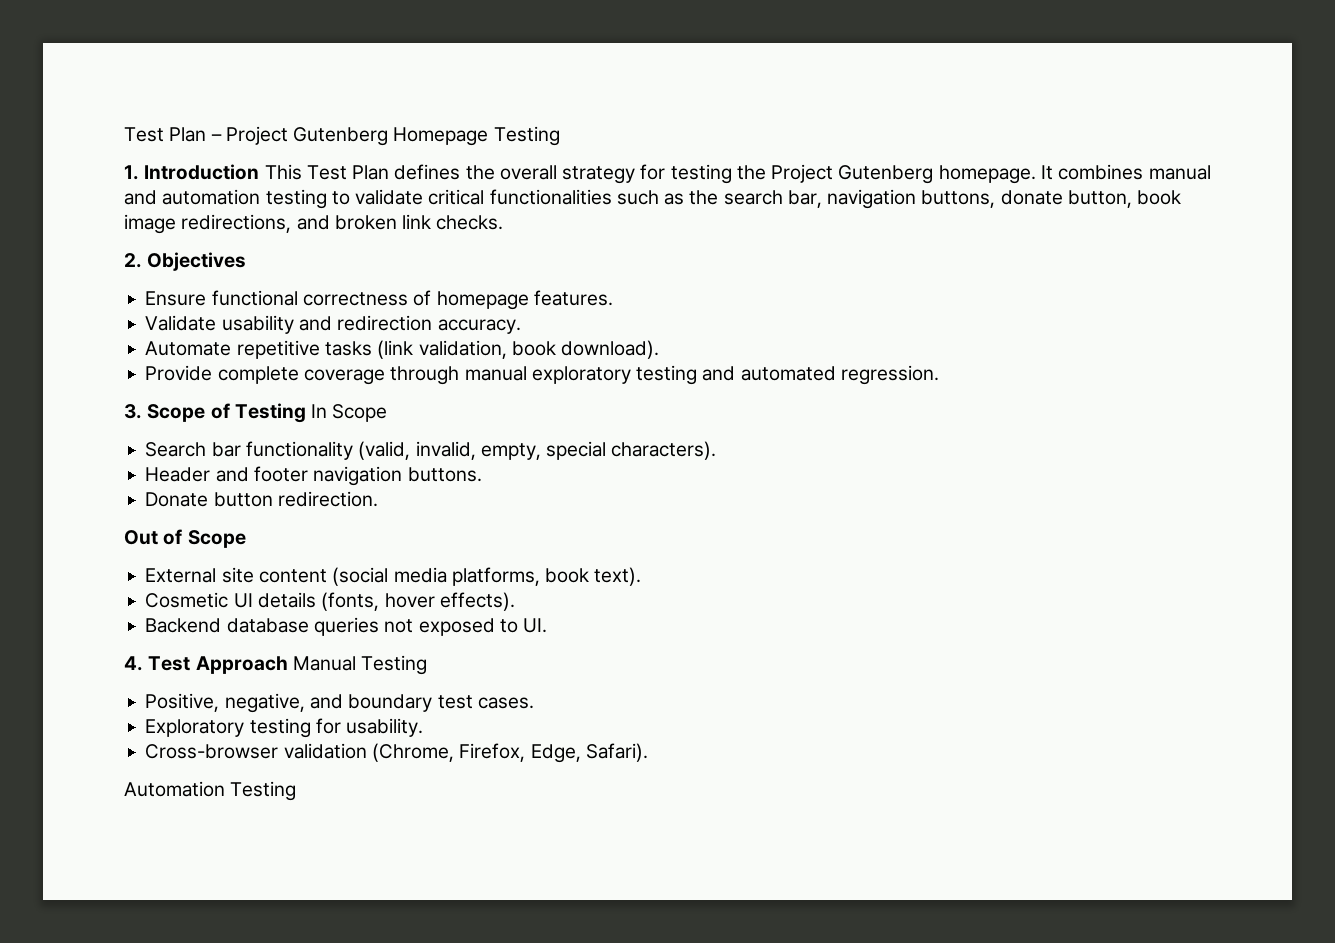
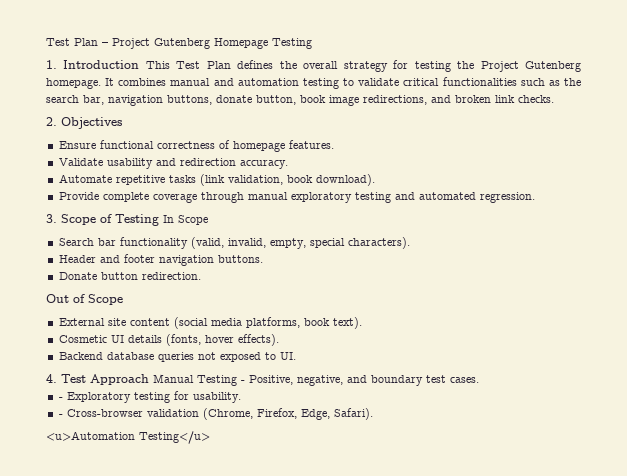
- 4. Test Approach Manual Testing
- Positive, negative, and boundary test cases.
+ 4. Test Approach Manual Testing - Positive, negative, and boundary test cases.
- Exploratory testing for usability.
+ - Exploratory testing for usability.
- Cross-browser validation (Chrome, Firefox, Edge, Safari).
+ - Cross-browser validation (Chrome, Firefox, Edge, Safari).
- Automation Testing
+ <u>Automation Testing</u>

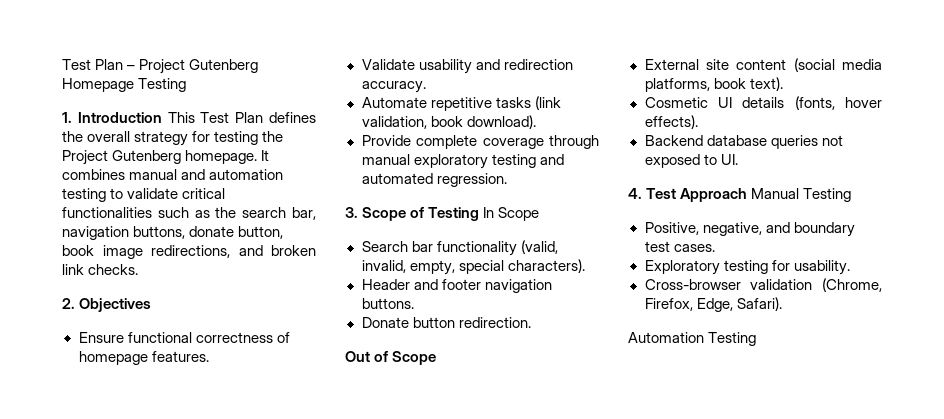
- 4. Test Approach Manual Testing - Positive, negative, and boundary test cases.
+ 4. Test Approach Manual Testing
+ Positive, negative, and boundary test cases.
- - Exploratory testing for usability.
+ Exploratory testing for usability.
- - Cross-browser validation (Chrome, Firefox, Edge, Safari).
+ Cross-browser validation (Chrome, Firefox, Edge, Safari).
- <u>Automation Testing</u>
+ Automation Testing

